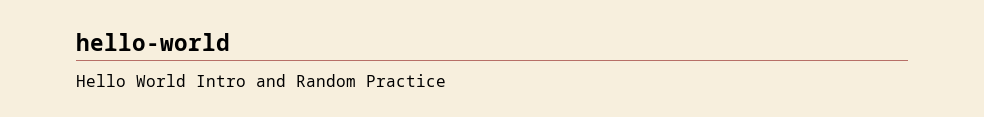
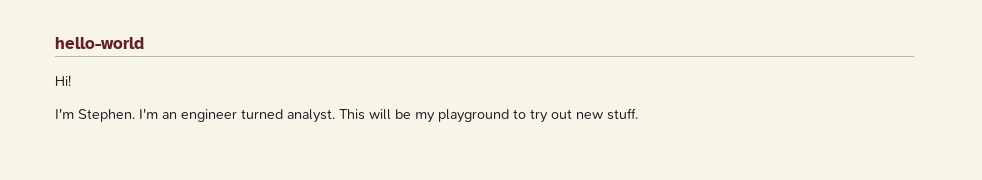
- Hello World Intro and Random Practice
+ Hi!
+ I'm Stephen. I'm an engineer turned analyst. This will be my playground to try out new stuff.

